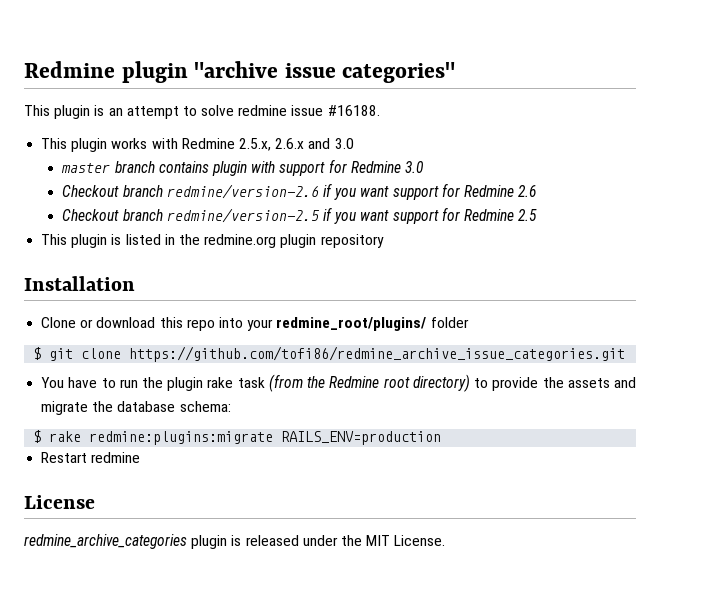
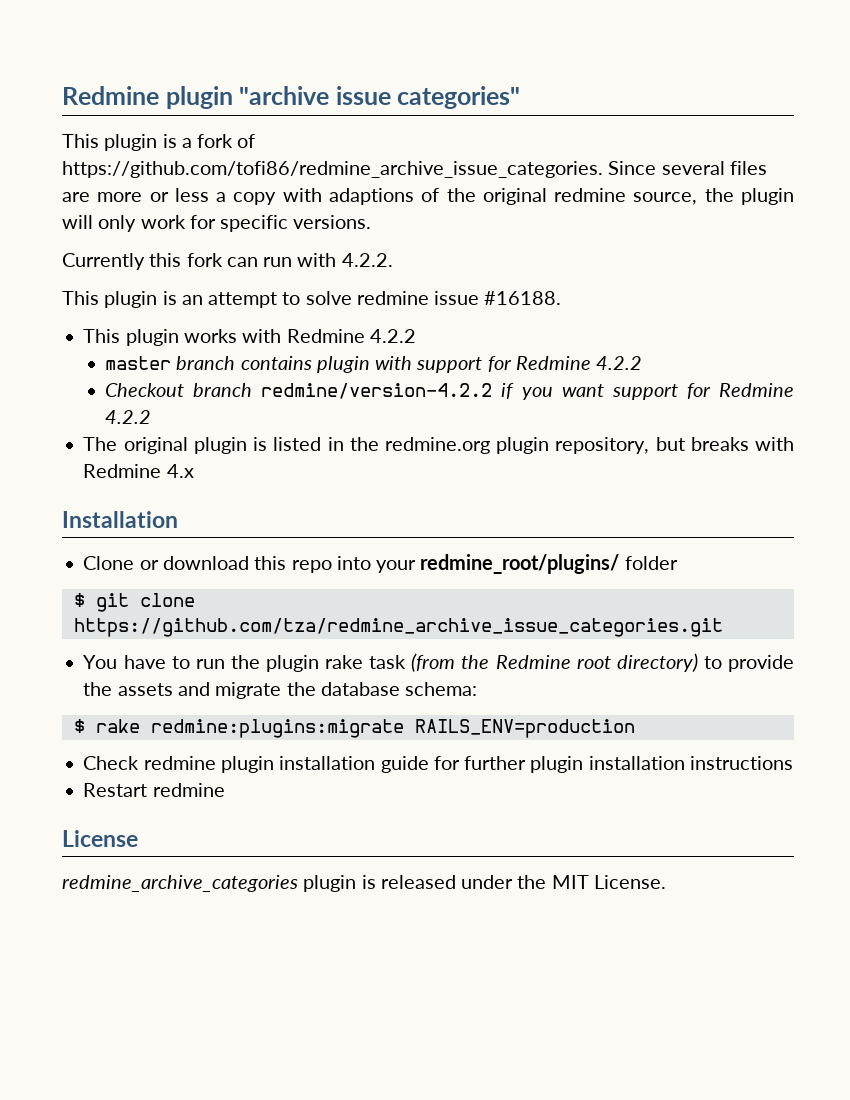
+ This plugin is a fork of https://github.com/tofi86/redmine_archive_issue_categories. Since several files are more or less a copy with adaptions of the original redmine source, the plugin will only work for specific versions.
+ Currently this fork can run with 4.2.2.
- This plugin works with Redmine 2.5.x, 2.6.x and 3.0
+ This plugin works with Redmine 4.2.2
- master branch contains plugin with support for Redmine 3.0
- Checkout branch redmine/version-2.6 if you want support for Redmine 2.6
- Checkout branch redmine/version-2.5 if you want support for Redmine 2.5
- This plugin is listed in the redmine.org plugin repository
+ master branch contains plugin with support for Redmine 4.2.2
+ Checkout branch redmine/version-4.2.2 if you want support for Redmine 4.2.2
+ The original plugin is listed in the redmine.org plugin repository, but breaks with Redmine 4.x
- $ git clone https://github.com/tofi86/redmine_archive_issue_categories.git
+ $ git clone https://github.com/tza/redmine_archive_issue_categories.git
+ Check redmine plugin installation guide for further plugin installation instructions

